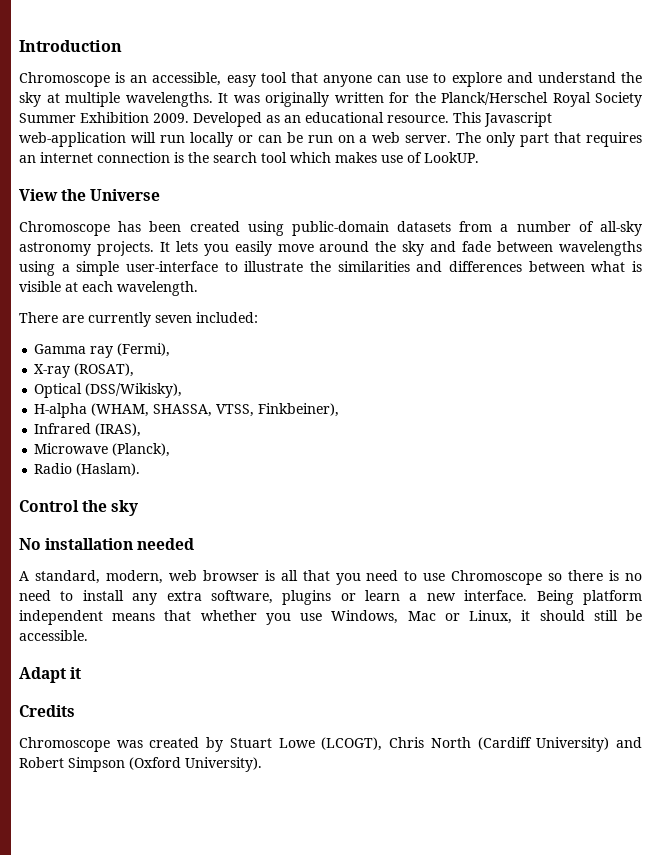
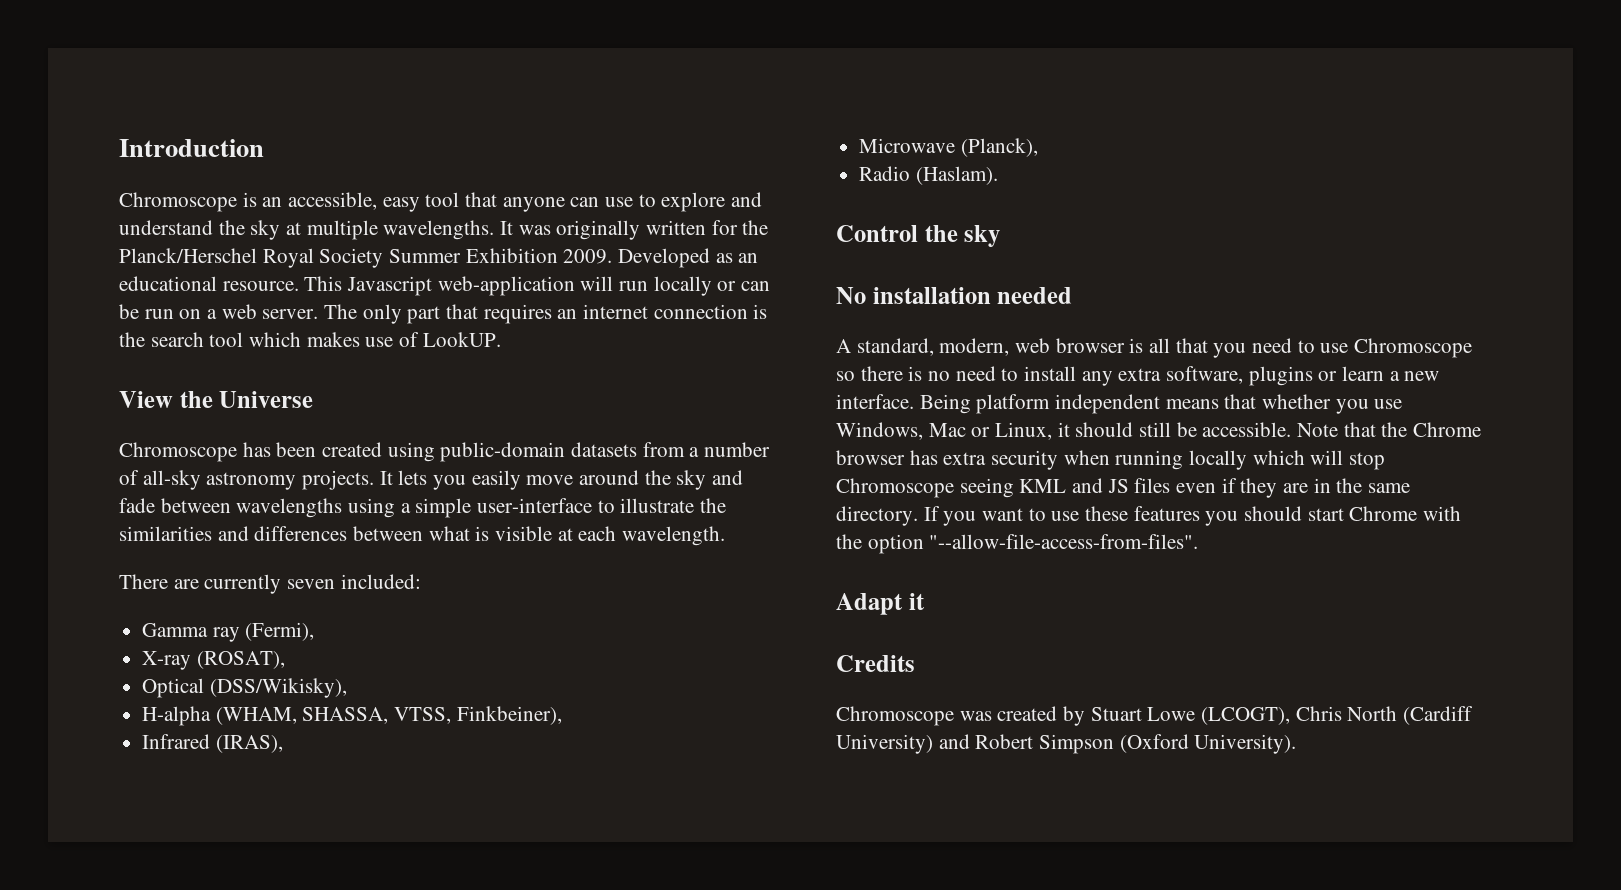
+ Note that the Chrome browser has extra security when running locally which will stop Chromoscope seeing KML and JS files even if they are in the same directory. If you want to use these features you should start Chrome with the option "--allow-file-access-from-files".

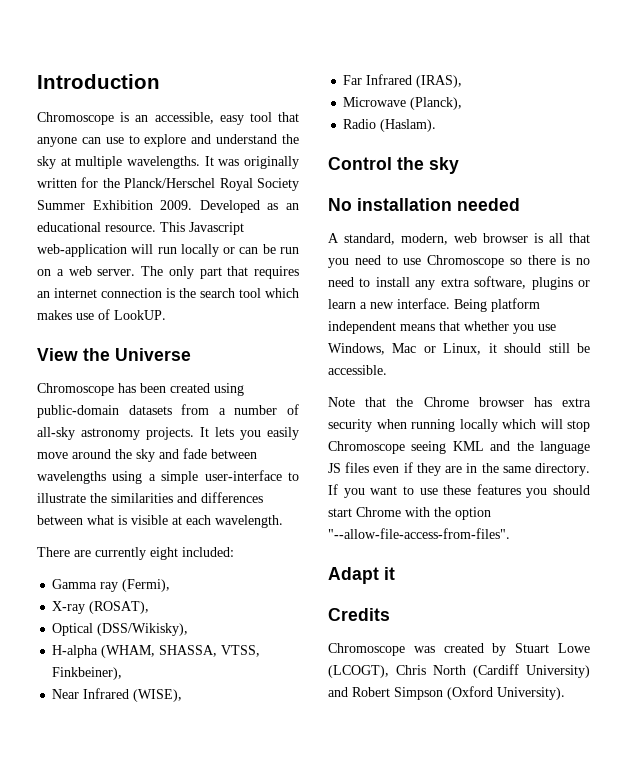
- There are currently seven included:
+ There are currently eight included:
- Infrared (IRAS),
+ Near Infrared (WISE),
+ Far Infrared (IRAS),
- Being platform independent means that whether you use Windows, Mac or Linux, it should still be accessible. Note that the Chrome browser has extra security when running locally which will stop Chromoscope seeing KML and JS files even if they are in the same directory.
+ Being platform independent means that whether you use Windows, Mac or Linux, it should still be accessible.
+ Note that the Chrome browser has extra security when running locally which will stop Chromoscope seeing KML and the language JS files even if they are in the same directory.

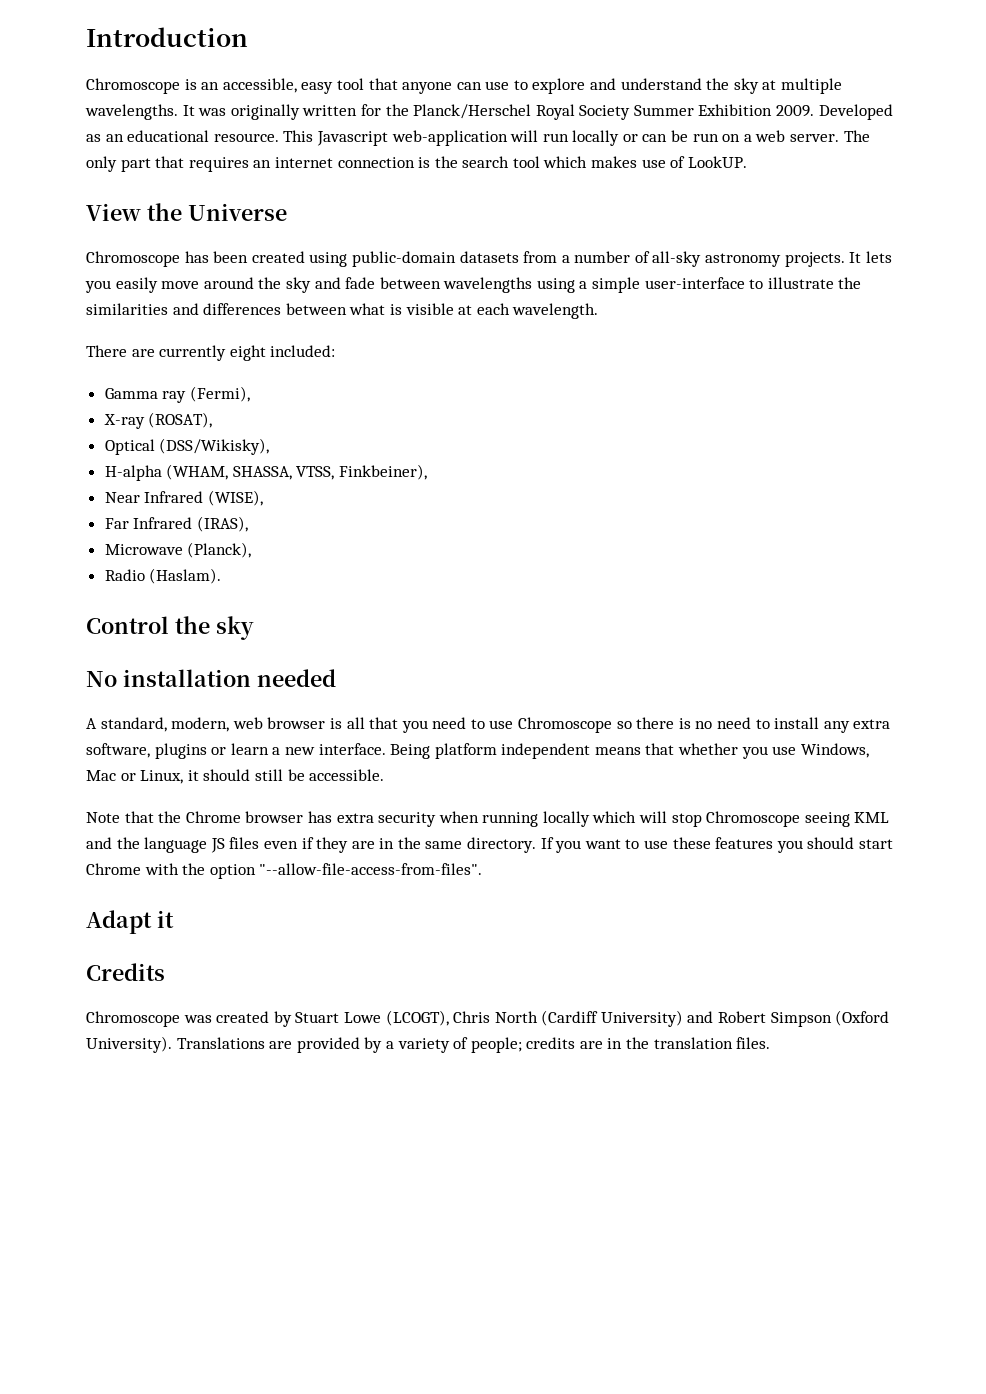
+ Translations are provided by a variety of people; credits are in the translation files.

